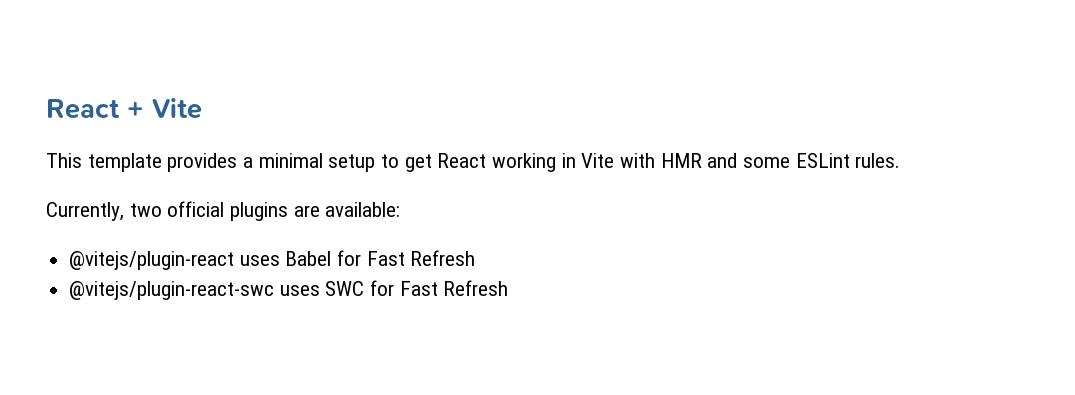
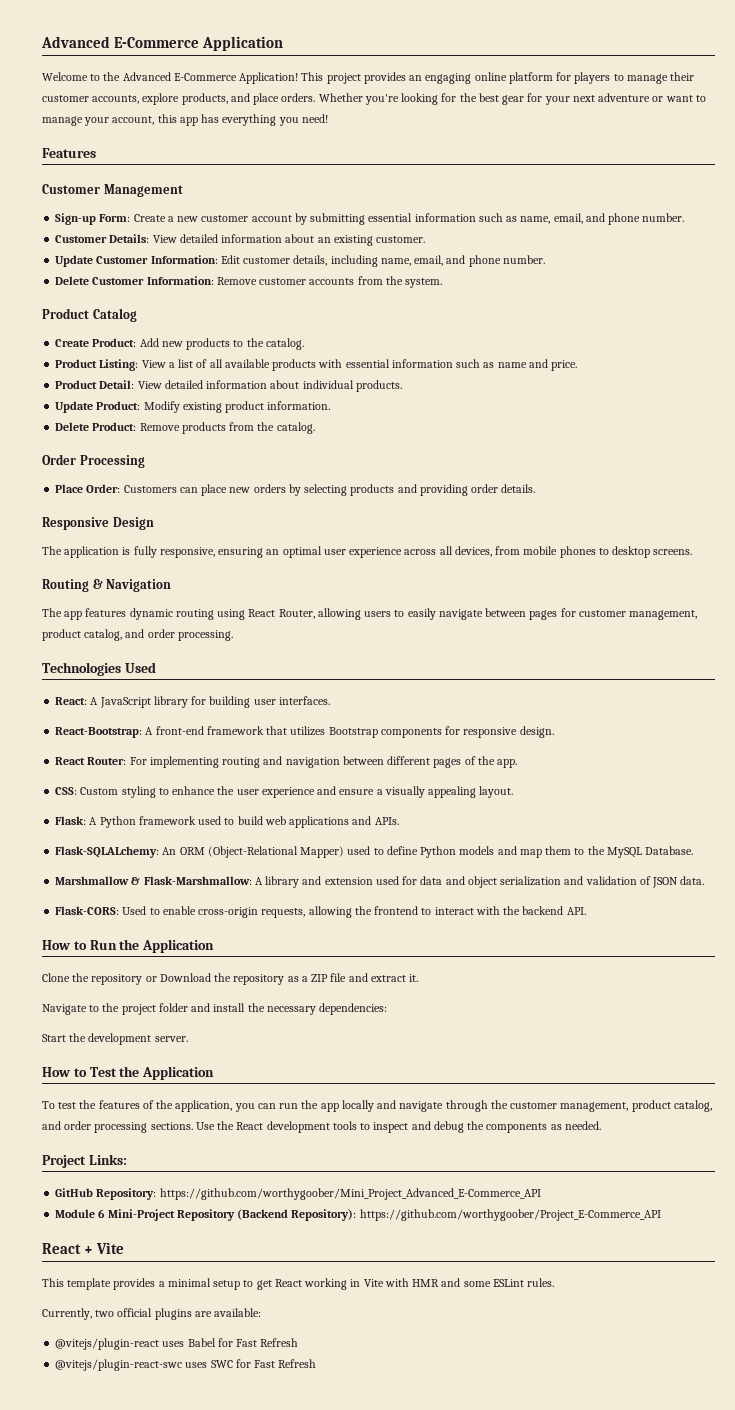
+ Advanced E-Commerce Application
+ Welcome to the Advanced E-Commerce Application! This project provides an engaging online platform for players to manage their customer accounts, explore products, and place orders. Whether you're looking for the best gear for your next adventure or want to manage your account, this app has everything you need!
+ Features
+ Customer Management
+ Sign-up Form: Create a new customer account by submitting essential information such as name, email, and phone number.
+ Customer Details: View detailed information about an existing customer.
+ Update Customer Information: Edit customer details, including name, email, and phone number.
+ Delete Customer Information: Remove customer accounts from the system.
+ Product Catalog
+ Create Product: Add new products to the catalog.
+ Product Listing: View a list of all available products with essential information such as name and price.
+ Product Detail: View detailed information about individual products.
+ Update Product: Modify existing product information.
+ Delete Product: Remove products from the catalog.
+ Order Processing
+ Place Order: Customers can place new orders by selecting products and providing order details.
+ Responsive Design
+ The application is fully responsive, ensuring an optimal user experience across all devices, from mobile phones to desktop screens.
+ Routing & Navigation
+ The app features dynamic routing using React Router, allowing users to easily navigate between pages for customer management, product catalog, and order processing.
+ Technologies Used
+ React: A JavaScript library for building user interfaces.
+ React-Bootstrap: A front-end framework that utilizes Bootstrap components for responsive design.
+ React Router: For implementing routing and navigation between different pages of the app.
+ CSS: Custom styling to enhance the user experience and ensure a visually appealing layout.
+ Flask: A Python framework used to build web applications and APIs.
+ Flask-SQLALchemy: An ORM (Object-Relational Mapper) used to define Python models and map them to the MySQL Database.
+ Marshmallow & Flask-Marshmallow: A library and extension used for data and object serialization and validation of JSON data.
+ Flask-CORS: Used to enable cross-origin requests, allowing the frontend to interact with the backend API.
+ How to Run the Application
+ Clone the repository or Download the repository as a ZIP file and extract it.
+ Navigate to the project folder and install the necessary dependencies:
+ Start the development server.
+ How to Test the Application
+ To test the features of the application, you can run the app locally and navigate through the customer management, product catalog, and order processing sections. Use the React development tools to inspect and debug the components as needed.
+ Project Links:
+ GitHub Repository: https://github.com/worthygoober/Mini_Project_Advanced_E-Commerce_API
+ Module 6 Mini-Project Repository (Backend Repository): https://github.com/worthygoober/Project_E-Commerce_API

